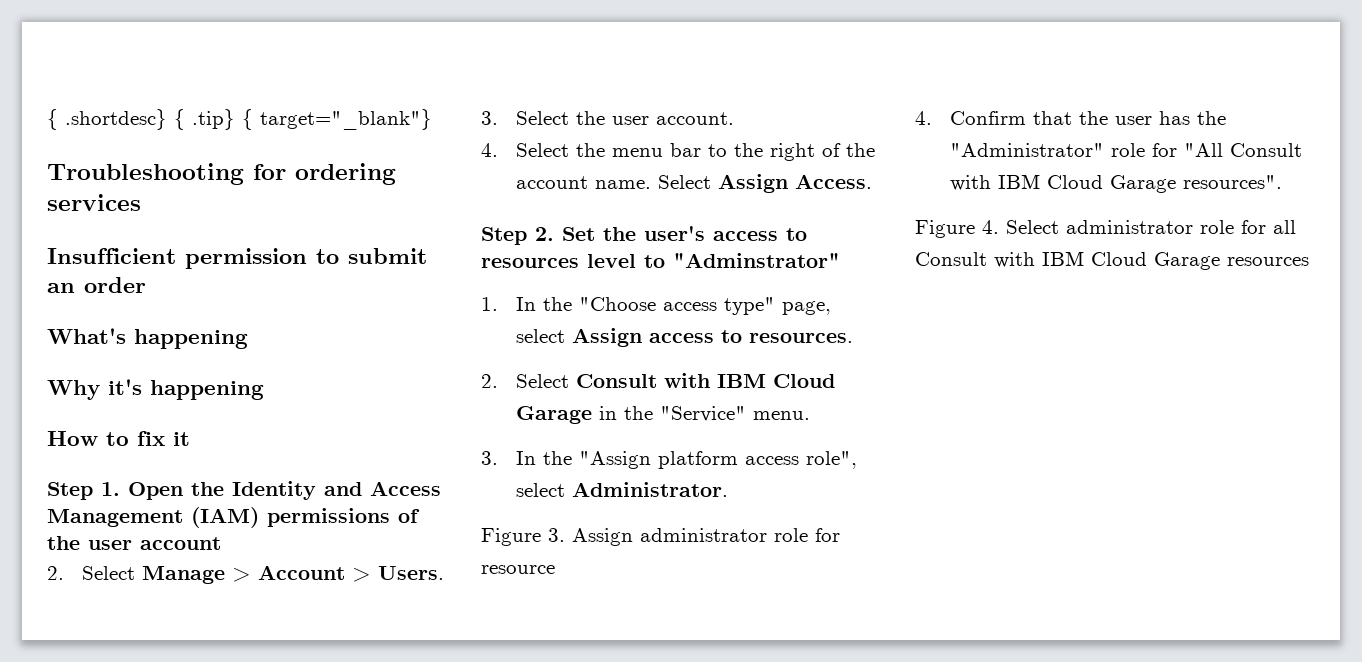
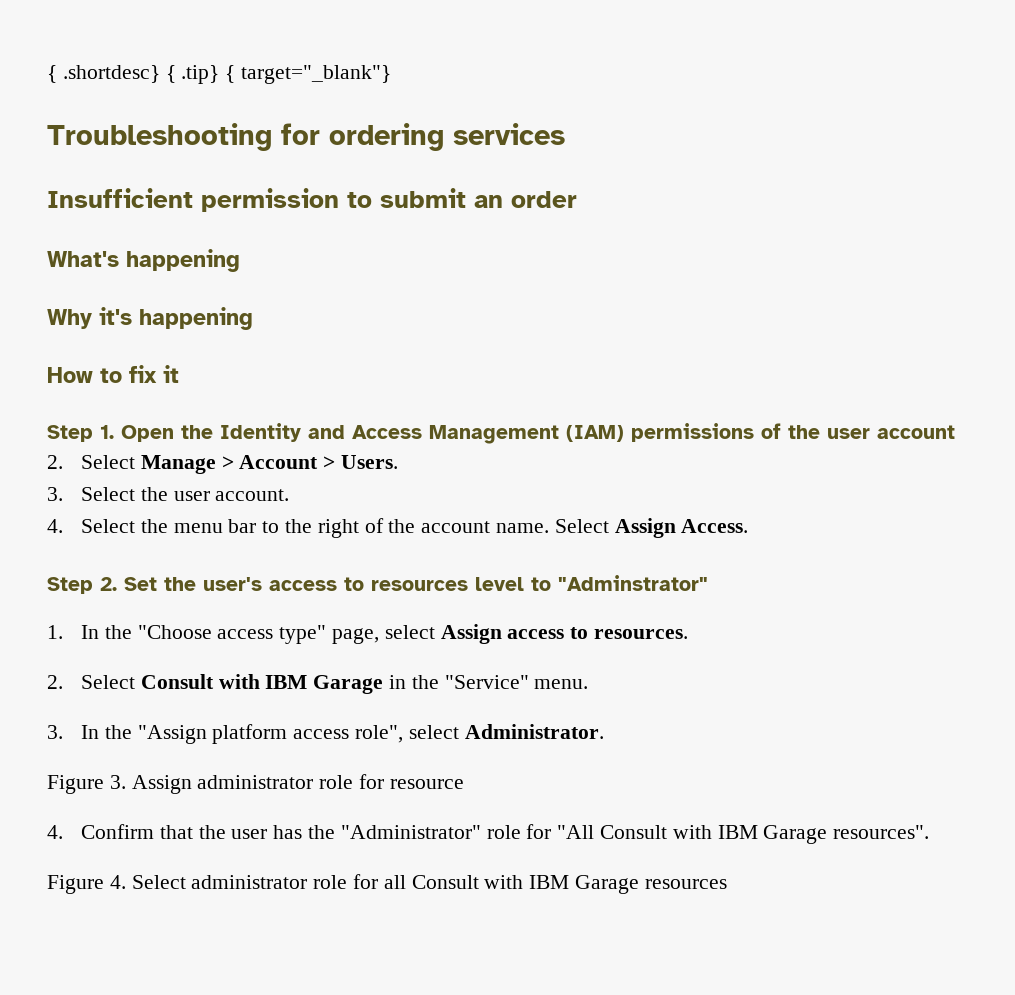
- 2. Select Consult with IBM Cloud Garage in the "Service" menu.
+ 2. Select Consult with IBM Garage in the "Service" menu.
- 4. Confirm that the user has the "Administrator" role for "All Consult with IBM Cloud Garage resources".
+ 4. Confirm that the user has the "Administrator" role for "All Consult with IBM Garage resources".
- Figure 4. Select administrator role for all Consult with IBM Cloud Garage resources
+ Figure 4. Select administrator role for all Consult with IBM Garage resources

